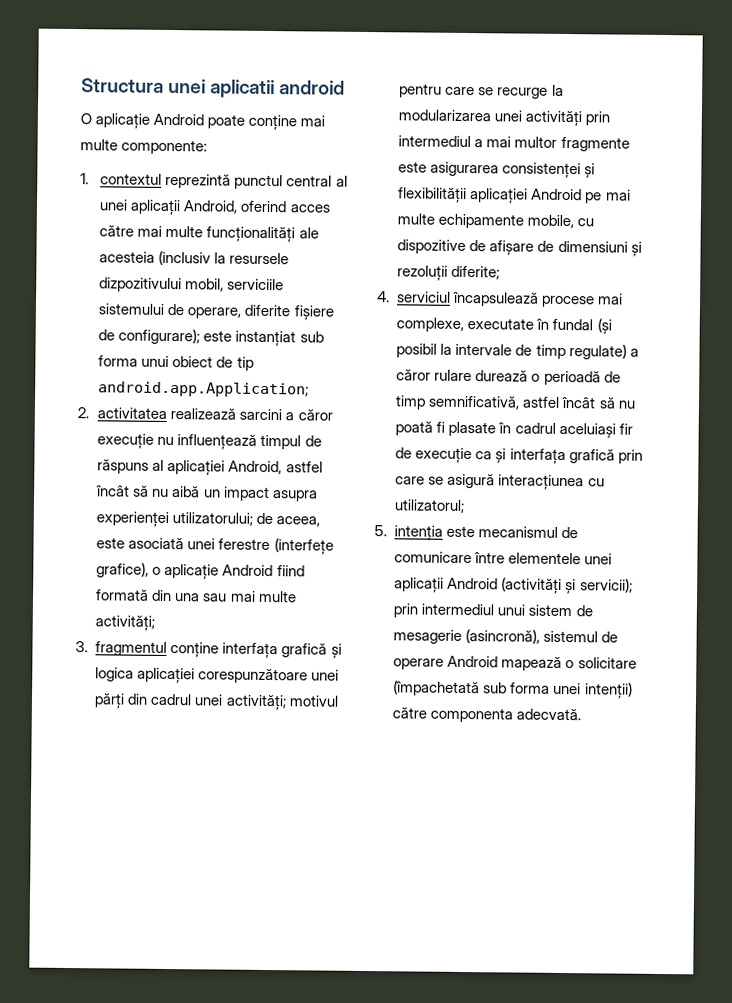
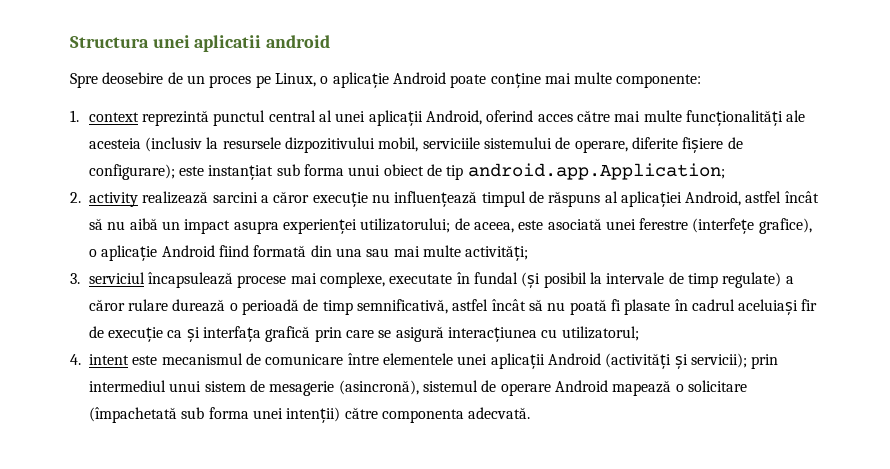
- O aplicație Android poate conține mai multe componente:
+ Spre deosebire de un proces pe Linux, o aplicație Android poate conține mai multe componente:
- 1. contextul reprezintă punctul central al unei aplicații Android, oferind acces către mai multe funcționalități ale acesteia (inclusiv la resursele dizpozitivului mobil, serviciile sistemului de operare, diferite fișiere de configurare); este instanțiat sub forma unui obiect de tip android.app.Application;
+ 1. context reprezintă punctul central al unei aplicații Android, oferind acces către mai multe funcționalități ale acesteia (inclusiv la resursele dizpozitivului mobil, serviciile sistemului de operare, diferite fișiere de configurare); este instanțiat sub forma unui obiect de tip android.app.Application;
- 2. activitatea realizează sarcini a căror execuție nu influențează timpul de răspuns al aplicației Android, astfel încât să nu aibă un impact asupra experienței utilizatorului; de aceea, este asociată unei ferestre (interfețe grafice), o aplicație Android fiind formată din una sau mai multe activități;
+ 2. activity realizează sarcini a căror execuție nu influențează timpul de răspuns al aplicației Android, astfel încât să nu aibă un impact asupra experienței utilizatorului; de aceea, este asociată unei ferestre (interfețe grafice), o aplicație Android fiind formată din una sau mai multe activități;
- 3. fragmentul conține interfața grafică și logica aplicației corespunzătoare unei părți din cadrul unei activități; motivul pentru care se recurge la modularizarea unei activități prin intermediul a mai multor fragmente este asigurarea consistenței și flexibilității aplicației Android pe mai multe echipamente mobile, cu dispozitive de afișare de dimensiuni și rezoluții diferite;
- 4. serviciul încapsulează procese mai complexe, executate în fundal (și posibil la intervale de timp regulate) a căror rulare durează o perioadă de timp semnificativă, astfel încât să nu poată fi plasate în cadrul aceluiași fir de execuție ca și interfața grafică prin care se asigură interacțiunea cu utilizatorul;
+ 3. serviciul încapsulează procese mai complexe, executate în fundal (și posibil la intervale de timp regulate) a căror rulare durează o perioadă de timp semnificativă, astfel încât să nu poată fi plasate în cadrul aceluiași fir de execuție ca și interfața grafică prin care se asigură interacțiunea cu utilizatorul;
- 5. intenția este mecanismul de comunicare între elementele unei aplicații Android (activități și servicii); prin intermediul unui sistem de mesagerie (asincronă), sistemul de operare Android mapează o solicitare (împachetată sub forma unei intenții) către componenta adecvată.
+ 4. intent este mecanismul de comunicare între elementele unei aplicații Android (activități și servicii); prin intermediul unui sistem de mesagerie (asincronă), sistemul de operare Android mapează o solicitare (împachetată sub forma unei intenții) către componenta adecvată.

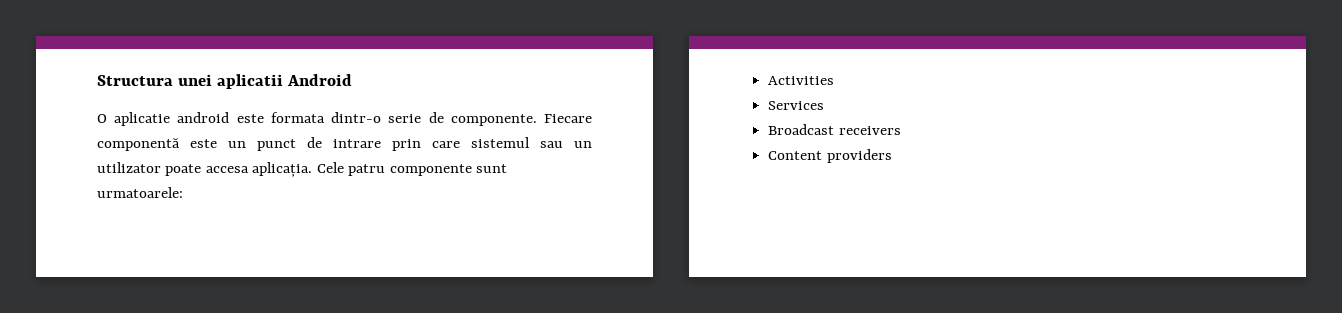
- Structura unei aplicatii android
- Spre deosebire de un proces pe Linux, o aplicație Android poate conține mai multe componente:
- 1. context reprezintă punctul central al unei aplicații Android, oferind acces către mai multe funcționalități ale acesteia (inclusiv la resursele dizpozitivului mobil, serviciile sistemului de operare, diferite fișiere de configurare); este instanțiat sub forma unui obiect de tip android.app.Application;
- 2. activity realizează sarcini a căror execuție nu influențează timpul de răspuns al aplicației Android, astfel încât să nu aibă un impact asupra experienței utilizatorului; de aceea, este asociată unei ferestre (interfețe grafice), o aplicație Android fiind formată din una sau mai multe activități;
- 3. serviciul încapsulează procese mai complexe, executate în fundal (și posibil la intervale de timp regulate) a căror rulare durează o perioadă de timp semnificativă, astfel încât să nu poată fi plasate în cadrul aceluiași fir de execuție ca și interfața grafică prin care se asigură interacțiunea cu utilizatorul;
- 4. intent este mecanismul de comunicare între elementele unei aplicații Android (activități și servicii); prin intermediul unui sistem de mesagerie (asincronă), sistemul de operare Android mapează o solicitare (împachetată sub forma unei intenții) către componenta adecvată.
+ Structura unei aplicatii Android
+ O aplicatie android este formata dintr-o serie de componente. Fiecare componentă este un punct de intrare prin care sistemul sau un utilizator poate accesa aplicația. Cele patru componente sunt urmatoarele:
+ Activities
+ Services
+ Broadcast receivers
+ Content providers

